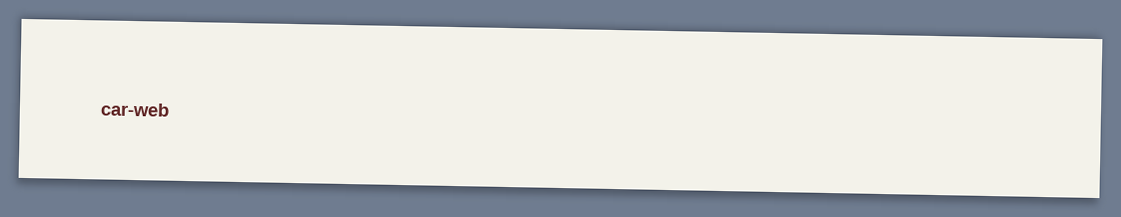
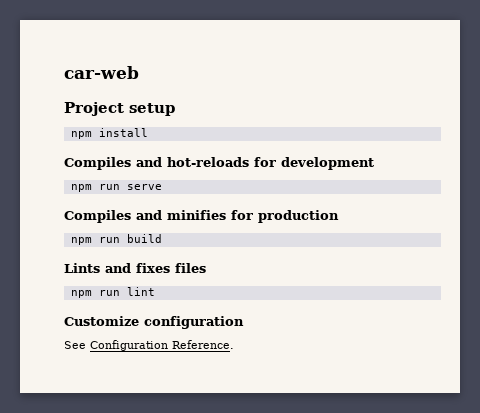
+ Project setup
+ npm install
+ Compiles and hot-reloads for development
+ npm run serve
+ Compiles and minifies for production
+ npm run build
+ Lints and fixes files
+ npm run lint
+ Customize configuration
+ See Configuration Reference.

